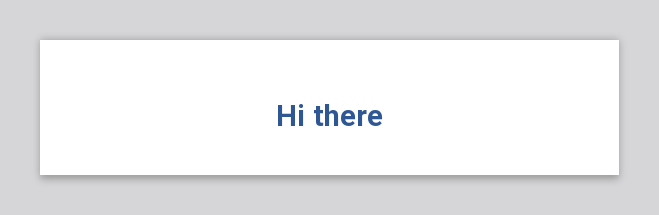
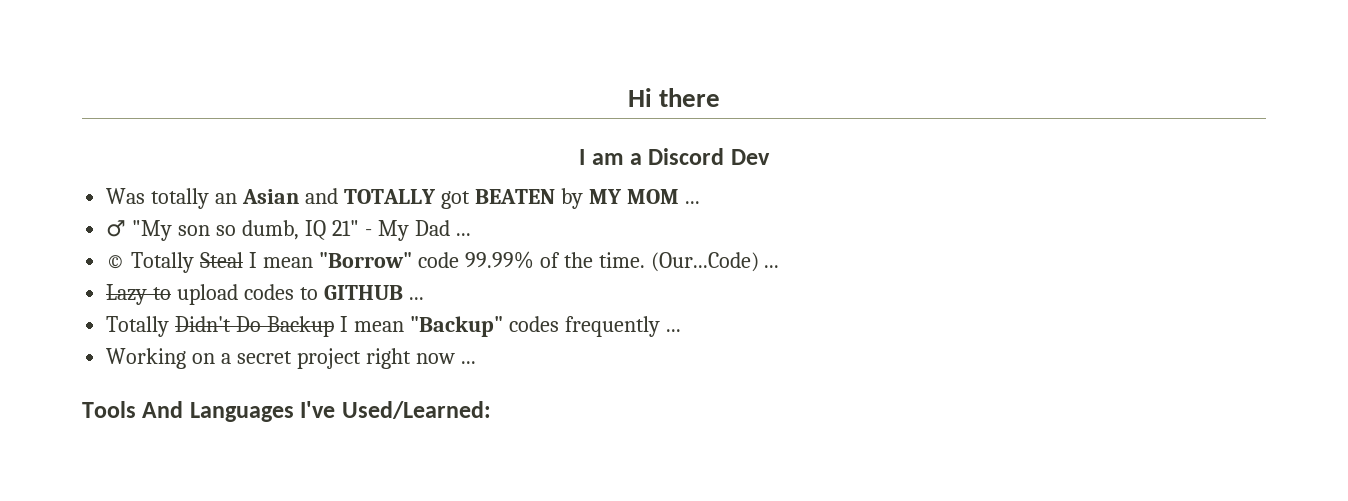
+ I am a Discord Dev
+ Was totally an Asian and TOTALLY got BEATEN by MY MOM ...
+ ♂ "My son so dumb, IQ 21" - My Dad ...
+ © Totally Steal I mean "Borrow" code 99.99% of the time. (Our...Code) ...
+ Lazy to upload codes to GITHUB ...
+ Totally Didn't Do Backup I mean "Backup" codes frequently ...
+ Working on a secret project right now ...
+ Tools And Languages I've Used/Learned:

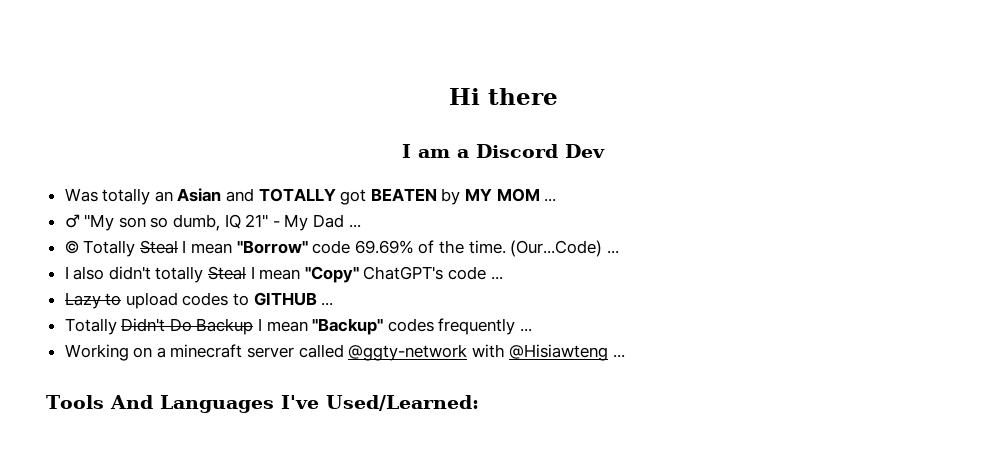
- © Totally Steal I mean "Borrow" code 99.99% of the time.
+ © Totally Steal I mean "Borrow" code 69.69% of the time.
+ I also didn't totally Steal I mean "Copy" ChatGPT's code ...
- Working on a secret project right now ...
+ Working on a minecraft server called @ggty-network with @Hisiawteng ...

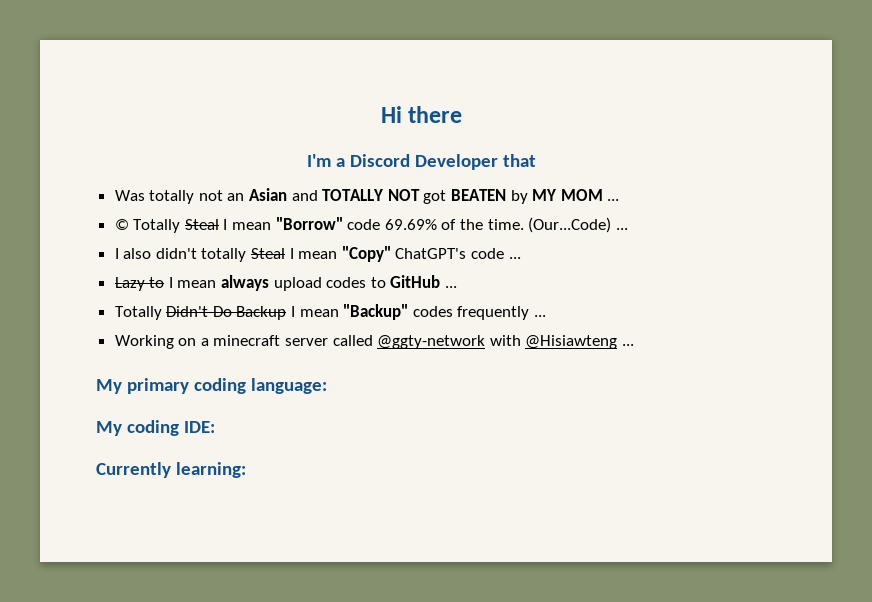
- I am a Discord Dev
+ I'm a Discord Developer that
- Was totally an Asian and TOTALLY got BEATEN by MY MOM ...
+ Was totally not an Asian and TOTALLY NOT got BEATEN by MY MOM ...
- ♂ "My son so dumb, IQ 21" - My Dad ...
- Lazy to upload codes to GITHUB ...
+ Lazy to I mean always upload codes to GitHub ...
- Tools And Languages I've Used/Learned:
+ My primary coding language:
+ My coding IDE:
+ Currently learning:

